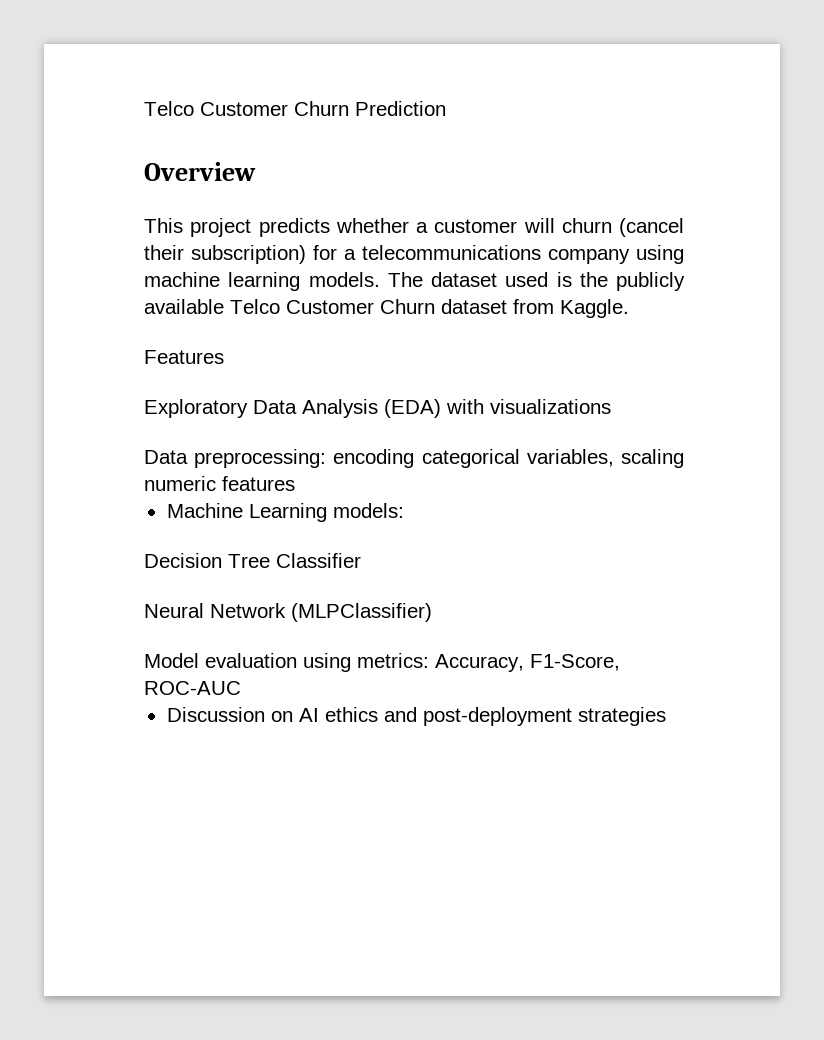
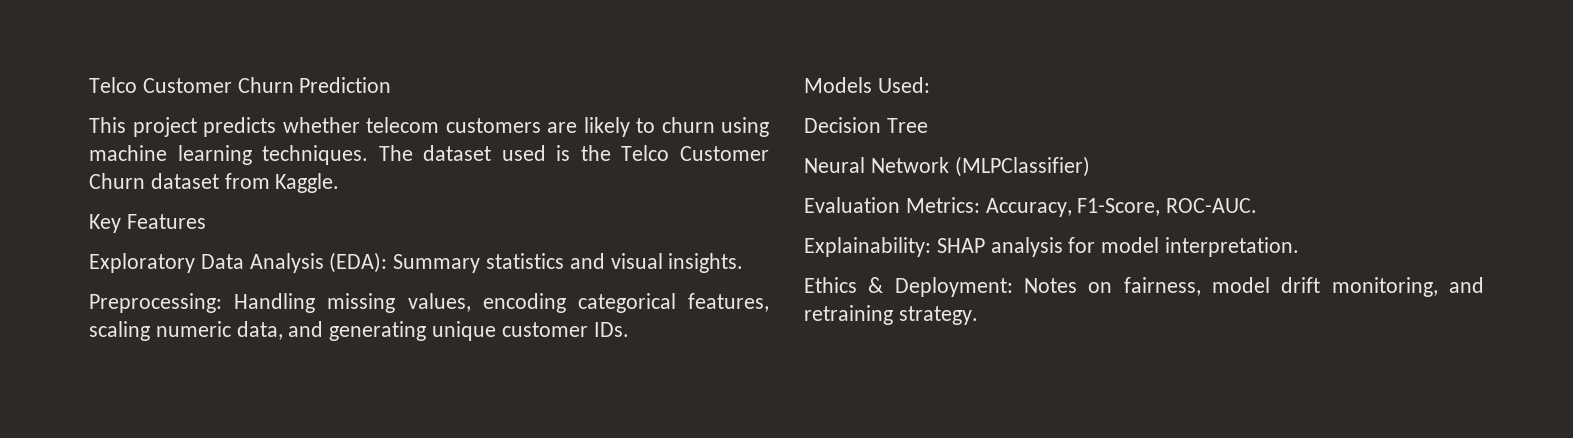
- Overview
- This project predicts whether a customer will churn (cancel their subscription) for a telecommunications company using machine learning models.
+ This project predicts whether telecom customers are likely to churn using machine learning techniques.
- The dataset used is the publicly available Telco Customer Churn dataset from Kaggle.
+ The dataset used is the Telco Customer Churn dataset from Kaggle.
- Features
+ Key Features
- Exploratory Data Analysis (EDA) with visualizations
- Data preprocessing: encoding categorical variables, scaling numeric features
- Machine Learning models:
+ Exploratory Data Analysis (EDA): Summary statistics and visual insights.
+ Preprocessing: Handling missing values, encoding categorical features, scaling numeric data, and generating unique customer IDs.
+ Models Used:
- Decision Tree Classifier
+ Decision Tree
- Model evaluation using metrics: Accuracy, F1-Score, ROC-AUC
- Discussion on AI ethics and post-deployment strategies
+ Evaluation Metrics: Accuracy, F1-Score, ROC-AUC.
+ Explainability: SHAP analysis for model interpretation.
+ Ethics & Deployment: Notes on fairness, model drift monitoring, and retraining strategy.

